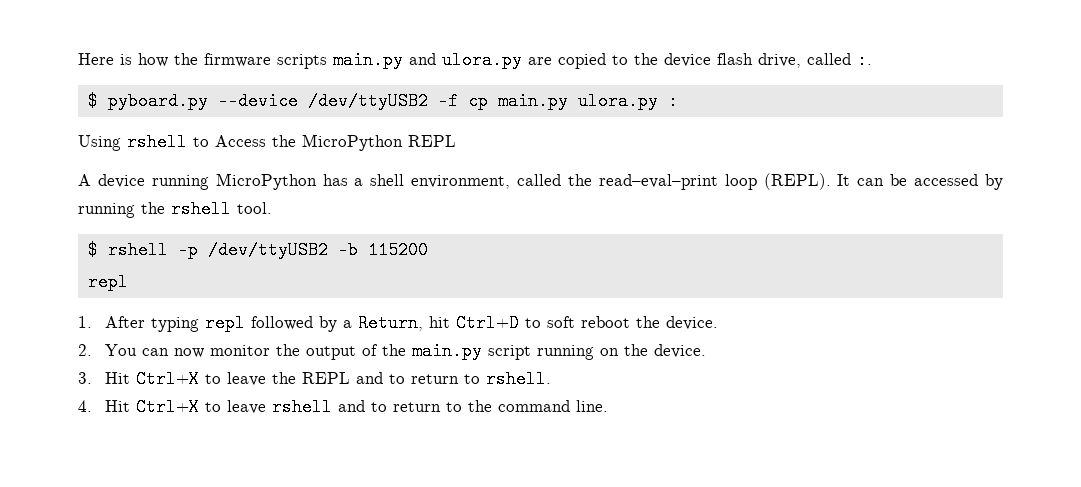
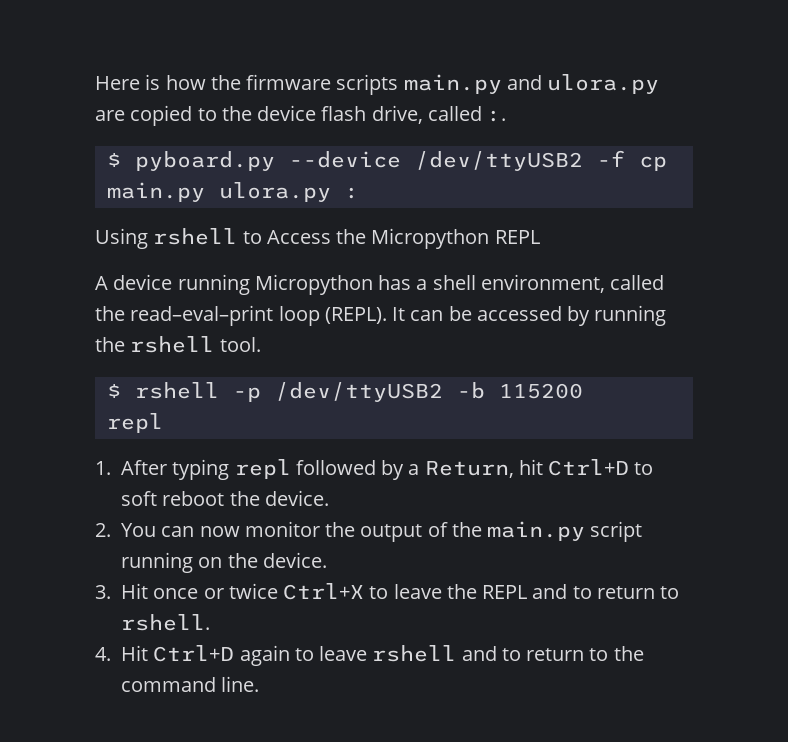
- Using rshell to Access the MicroPython REPL
+ Using rshell to Access the Micropython REPL
- A device running MicroPython has a shell environment, called the read–eval–print loop (REPL).
+ A device running Micropython has a shell environment, called the read–eval–print loop (REPL).
- 3. Hit Ctrl+X to leave the REPL and to return to rshell.
+ 3. Hit once or twice Ctrl+X to leave the REPL and to return to rshell.
- 4. Hit Ctrl+X to leave rshell and to return to the command line.
+ 4. Hit Ctrl+D again to leave rshell and to return to the command line.

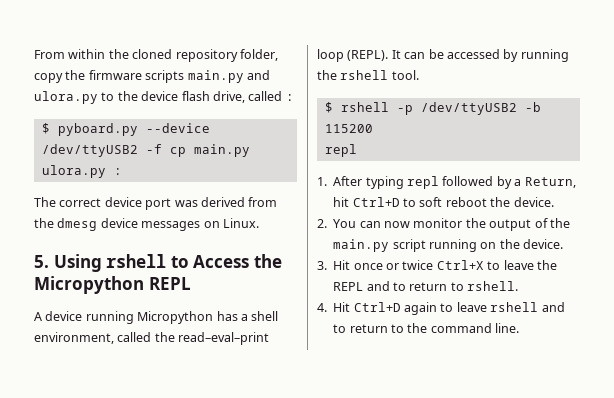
- Here is how the firmware scripts main.py and ulora.py are copied to the device flash drive, called :.
+ From within the cloned repository folder, copy the firmware scripts main.py and ulora.py to the device flash drive, called :
- Using rshell to Access the Micropython REPL
+ The correct device port was derived from the dmesg device messages on Linux.
+ 5. Using rshell to Access the Micropython REPL

